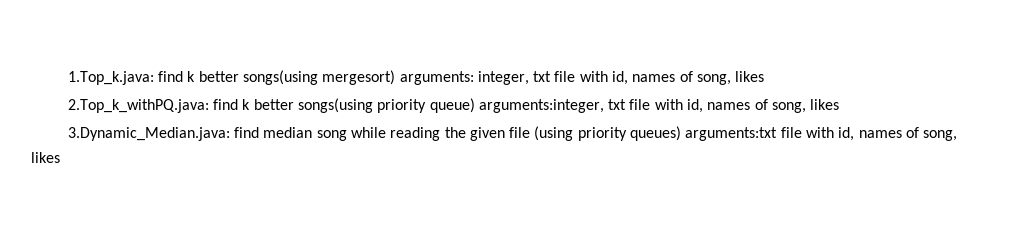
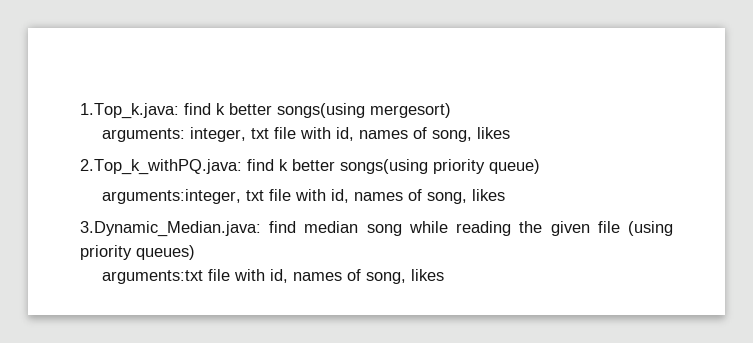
- 1.Top_k.java: find k better songs(using mergesort) arguments: integer, txt file with id, names of song, likes
+ 1.Top_k.java: find k better songs(using mergesort)
+ arguments: integer, txt file with id, names of song, likes
- 2.Top_k_withPQ.java: find k better songs(using priority queue) arguments:integer, txt file with id, names of song, likes
+ 2.Top_k_withPQ.java: find k better songs(using priority queue)
+ arguments:integer, txt file with id, names of song, likes
- 3.Dynamic_Median.java: find median song while reading the given file (using priority queues) arguments:txt file with id, names of song, likes
+ 3.Dynamic_Median.java: find median song while reading the given file (using priority queues)
+ arguments:txt file with id, names of song, likes

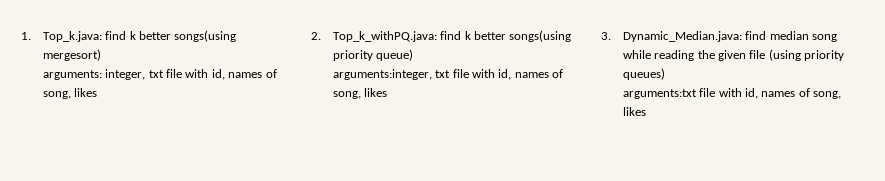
- 1.Top_k.java: find k better songs(using mergesort)
+ 1. Top_k.java: find k better songs(using mergesort)
- 2.Top_k_withPQ.java: find k better songs(using priority queue)
+ 2. Top_k_withPQ.java: find k better songs(using priority queue)
- 3.Dynamic_Median.java: find median song while reading the given file (using priority queues)
+ 3. Dynamic_Median.java: find median song while reading the given file (using priority queues)

